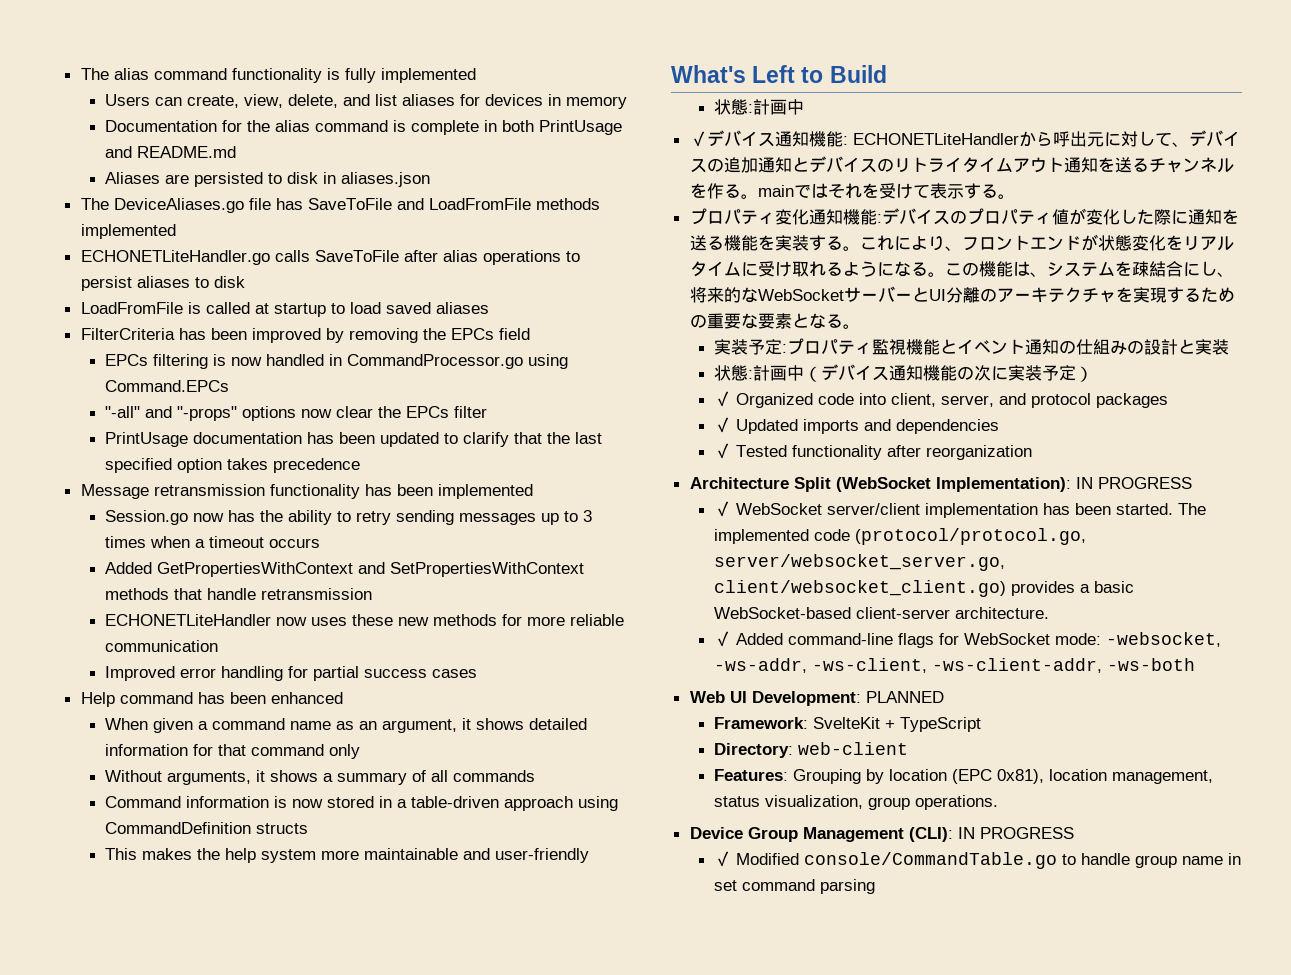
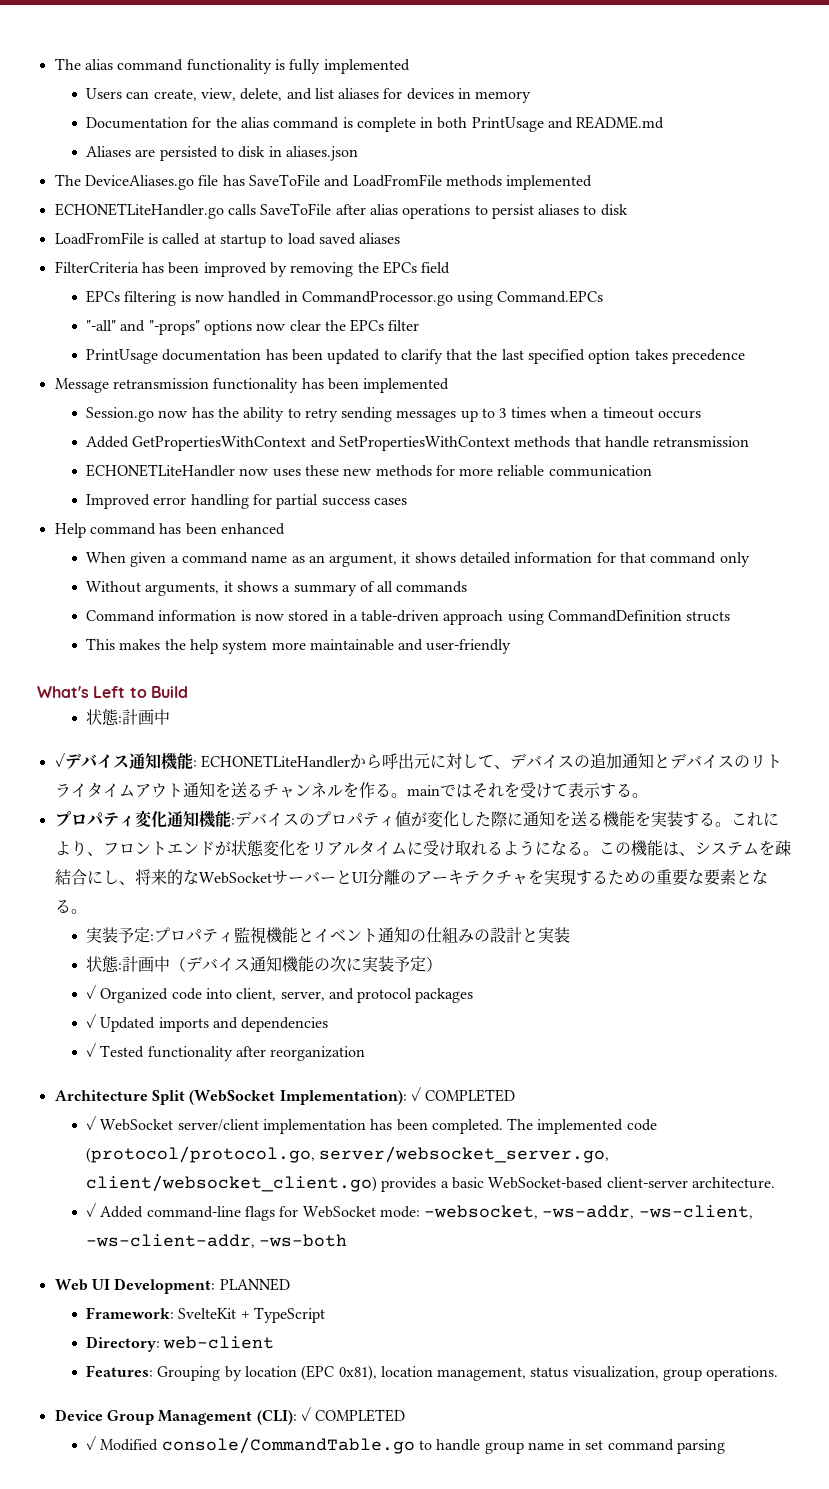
- Architecture Split (WebSocket Implementation): IN PROGRESS
+ Architecture Split (WebSocket Implementation): ✓ COMPLETED
- ✓ WebSocket server/client implementation has been started.
+ ✓ WebSocket server/client implementation has been completed.
- Device Group Management (CLI): IN PROGRESS
+ Device Group Management (CLI): ✓ COMPLETED

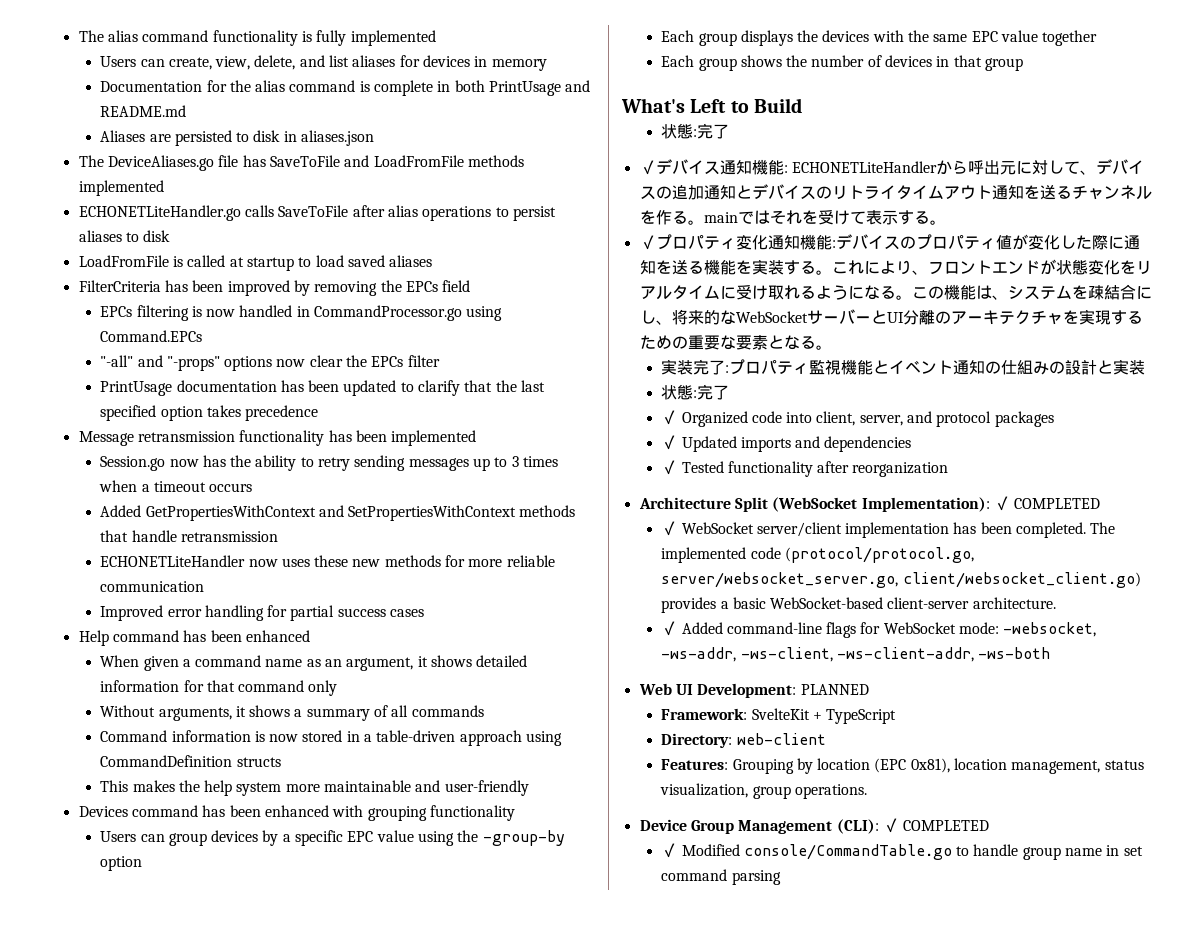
+ Devices command has been enhanced with grouping functionality
+ Users can group devices by a specific EPC value using the -group-by option
+ Each group displays the devices with the same EPC value together
+ Each group shows the number of devices in that group
  What's Left to Build
- 状態:計画中
+ 状態:完了
- プロパティ変化通知機能:デバイスのプロパティ値が変化した際に通知を送る機能を実装する。
+ ✓プロパティ変化通知機能:デバイスのプロパティ値が変化した際に通知を送る機能を実装する。
- 実装予定:プロパティ監視機能とイベント通知の仕組みの設計と実装
- 状態:計画中（デバイス通知機能の次に実装予定）
+ 実装完了:プロパティ監視機能とイベント通知の仕組みの設計と実装
+ 状態:完了

